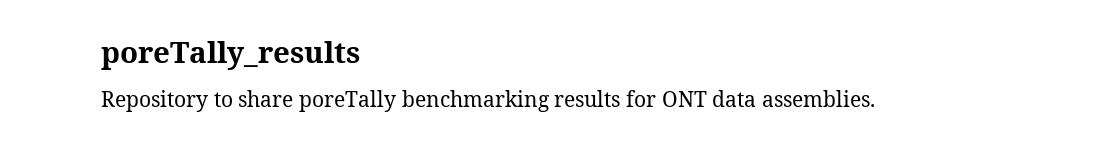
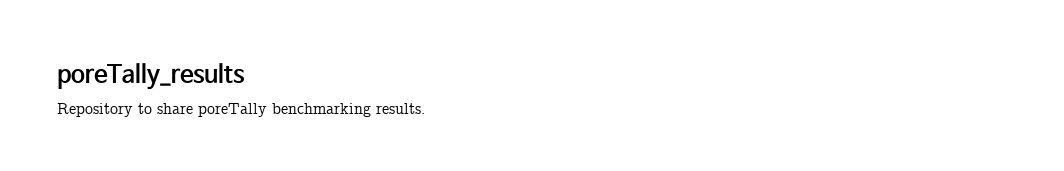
- Repository to share poreTally benchmarking results for ONT data assemblies.
+ Repository to share poreTally benchmarking results.

